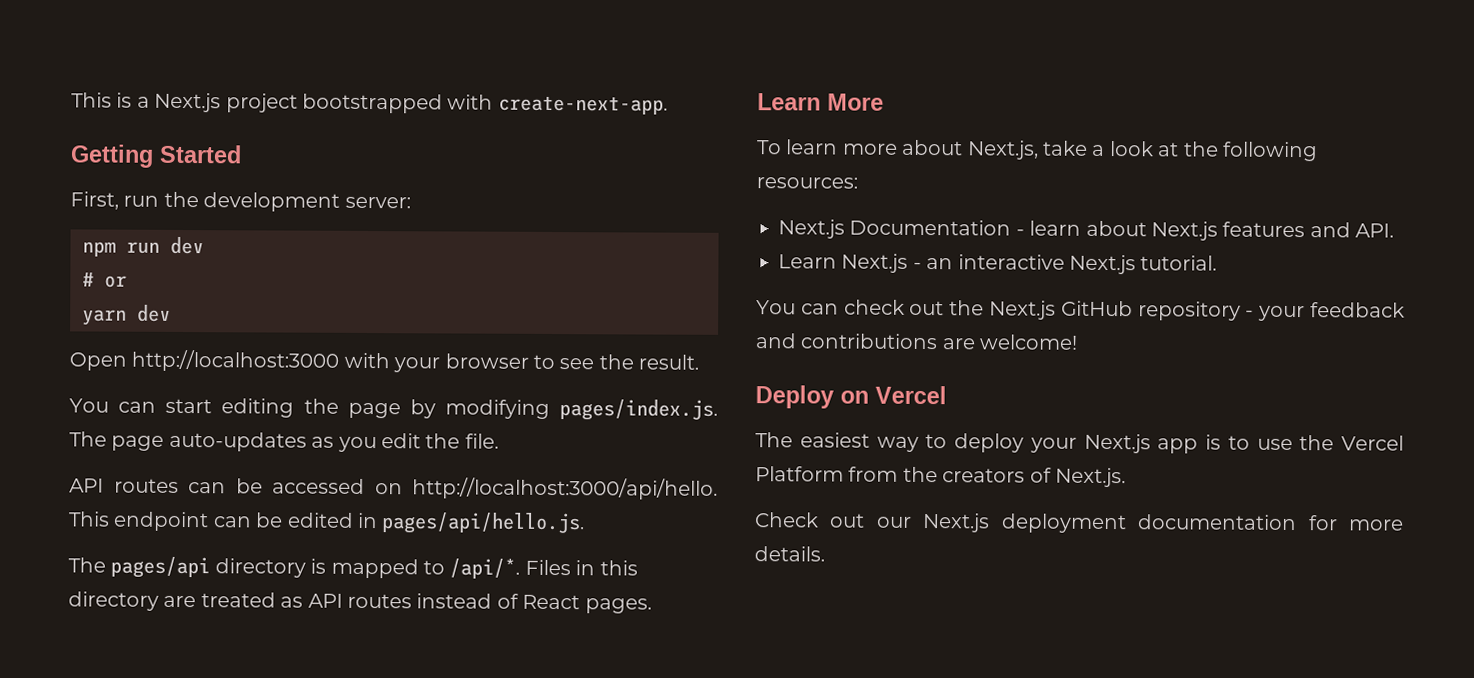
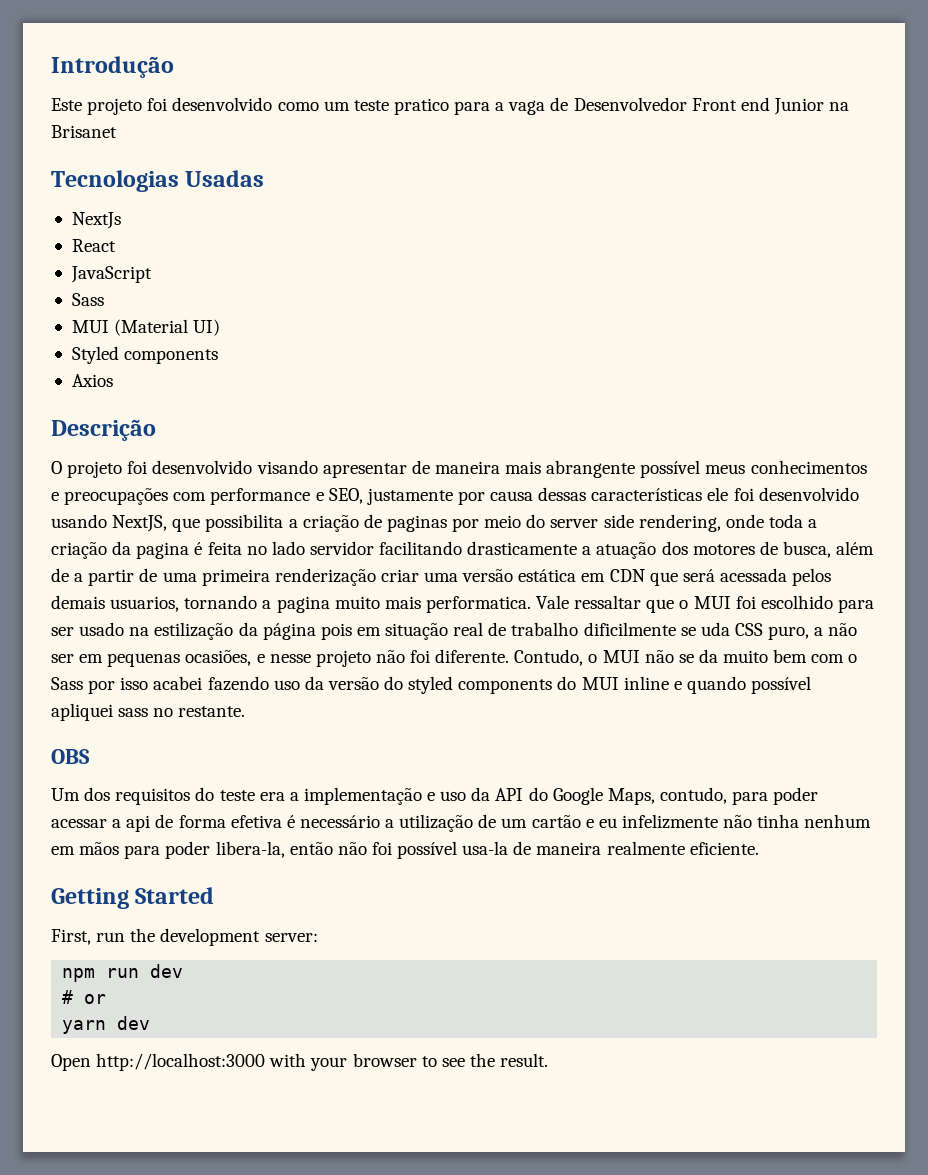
- This is a Next.js project bootstrapped with create-next-app.
+ Introdução
+ Este projeto foi desenvolvido como um teste pratico para a vaga de Desenvolvedor Front end Junior na Brisanet
+ Tecnologias Usadas
+ NextJs
+ React
+ JavaScript
+ Sass
+ MUI (Material UI)
+ Styled components
+ Axios
+ Descrição
+ O projeto foi desenvolvido visando apresentar de maneira mais abrangente possível meus conhecimentos e preocupações com performance e SEO, justamente por causa dessas características ele foi desenvolvido usando NextJS, que possibilita a criação de paginas por meio do server side rendering, onde toda a criação da pagina é feita no lado servidor facilitando drasticamente a atuação dos motores de busca, além de a partir de uma primeira renderização criar uma versão estática em CDN que será acessada pelos demais usuarios, tornando a pagina muito mais performatica. Vale ressaltar que o MUI foi escolhido para ser usado na estilização da página pois em situação real de trabalho dificilmente se uda CSS puro, a não ser em pequenas ocasiões, e nesse projeto não foi diferente. Contudo, o MUI não se da muito bem com o Sass por isso acabei fazendo uso da versão do styled components do MUI inline e quando possível apliquei sass no restante.
+ OBS
+ Um dos requisitos do teste era a implementação e uso da API do Google Maps, contudo, para poder acessar a api de forma efetiva é necessário a utilização de um cartão e eu infelizmente não tinha nenhum em mãos para poder libera-la, então não foi possível usa-la de maneira realmente eficiente.
- You can start editing the page by modifying pages/index.js. The page auto-updates as you edit the file.
- API routes can be accessed on http://localhost:3000/api/hello. This endpoint can be edited in pages/api/hello.js.
- The pages/api directory is mapped to /api/*. Files in this directory are treated as API routes instead of React pages.
- Learn More
- To learn more about Next.js, take a look at the following resources:
- Next.js Documentation - learn about Next.js features and API.
- Learn Next.js - an interactive Next.js tutorial.
- You can check out the Next.js GitHub repository - your feedback and contributions are welcome!
- Deploy on Vercel
- The easiest way to deploy your Next.js app is to use the Vercel Platform from the creators of Next.js.
- Check out our Next.js deployment documentation for more details.

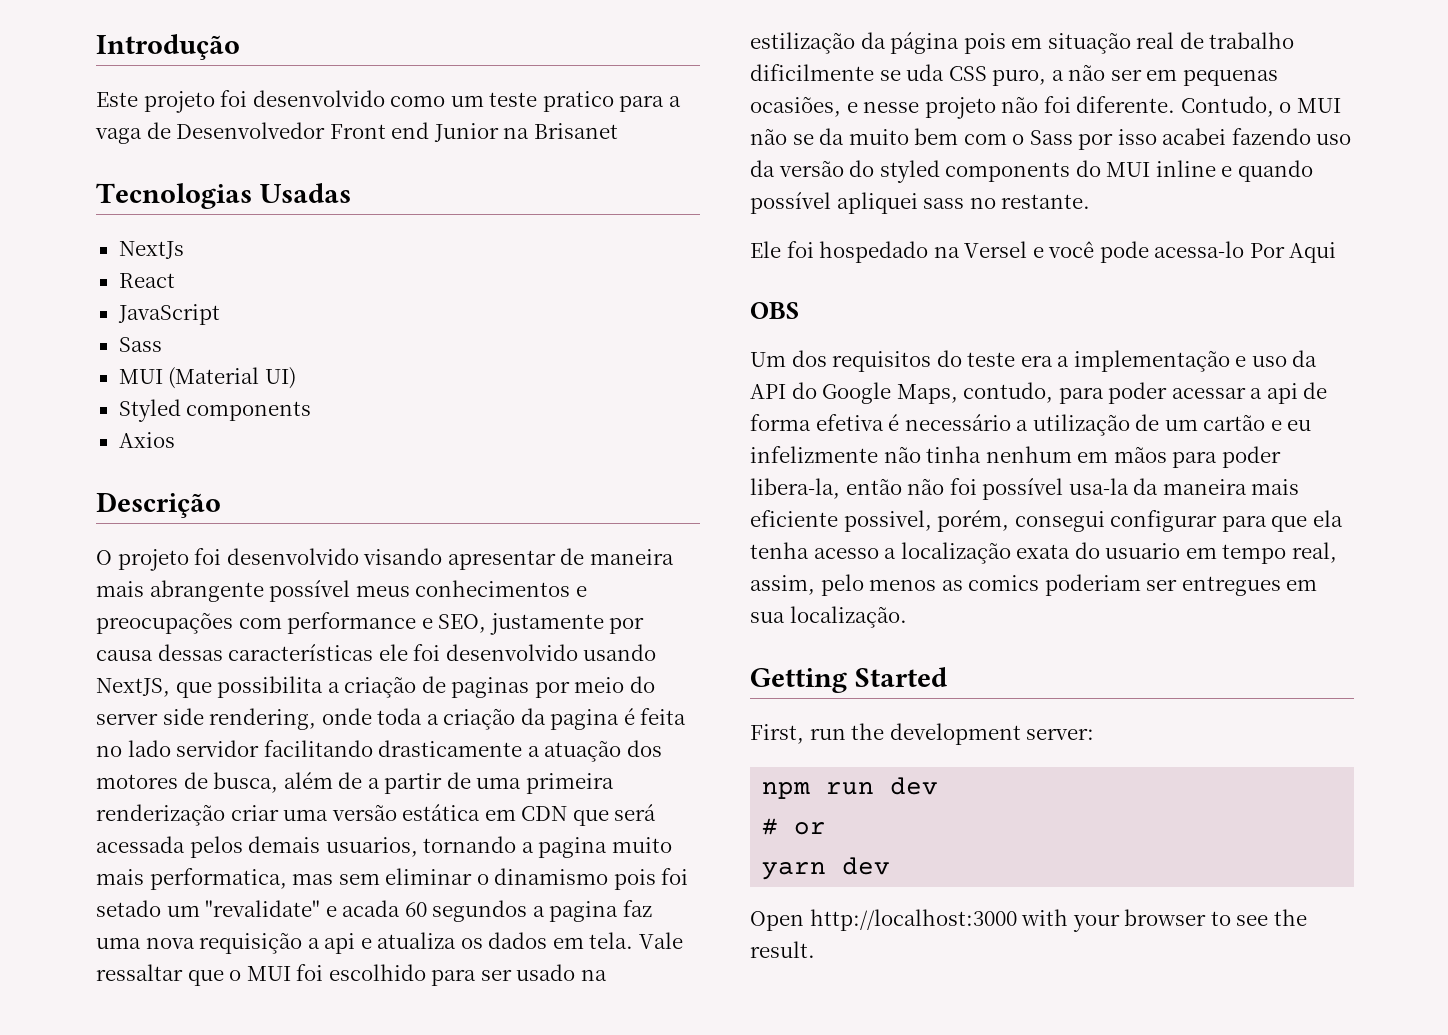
- O projeto foi desenvolvido visando apresentar de maneira mais abrangente possível meus conhecimentos e preocupações com performance e SEO, justamente por causa dessas características ele foi desenvolvido usando NextJS, que possibilita a criação de paginas por meio do server side rendering, onde toda a criação da pagina é feita no lado servidor facilitando drasticamente a atuação dos motores de busca, além de a partir de uma primeira renderização criar uma versão estática em CDN que será acessada pelos demais usuarios, tornando a pagina muito mais performatica.
+ O projeto foi desenvolvido visando apresentar de maneira mais abrangente possível meus conhecimentos e preocupações com performance e SEO, justamente por causa dessas características ele foi desenvolvido usando NextJS, que possibilita a criação de paginas por meio do server side rendering, onde toda a criação da pagina é feita no lado servidor facilitando drasticamente a atuação dos motores de busca, além de a partir de uma primeira renderização criar uma versão estática em CDN que será acessada pelos demais usuarios, tornando a pagina muito mais performatica, mas sem eliminar o dinamismo pois foi setado um "revalidate" e acada 60 segundos a pagina faz uma nova requisição a api e atualiza os dados em tela.
+ Ele foi hospedado na Versel e você pode acessa-lo Por Aqui
- Um dos requisitos do teste era a implementação e uso da API do Google Maps, contudo, para poder acessar a api de forma efetiva é necessário a utilização de um cartão e eu infelizmente não tinha nenhum em mãos para poder libera-la, então não foi possível usa-la de maneira realmente eficiente.
+ Um dos requisitos do teste era a implementação e uso da API do Google Maps, contudo, para poder acessar a api de forma efetiva é necessário a utilização de um cartão e eu infelizmente não tinha nenhum em mãos para poder libera-la, então não foi possível usa-la da maneira mais eficiente possivel, porém, consegui configurar para que ela tenha acesso a localização exata do usuario em tempo real, assim, pelo menos as comics poderiam ser entregues em sua localização.

